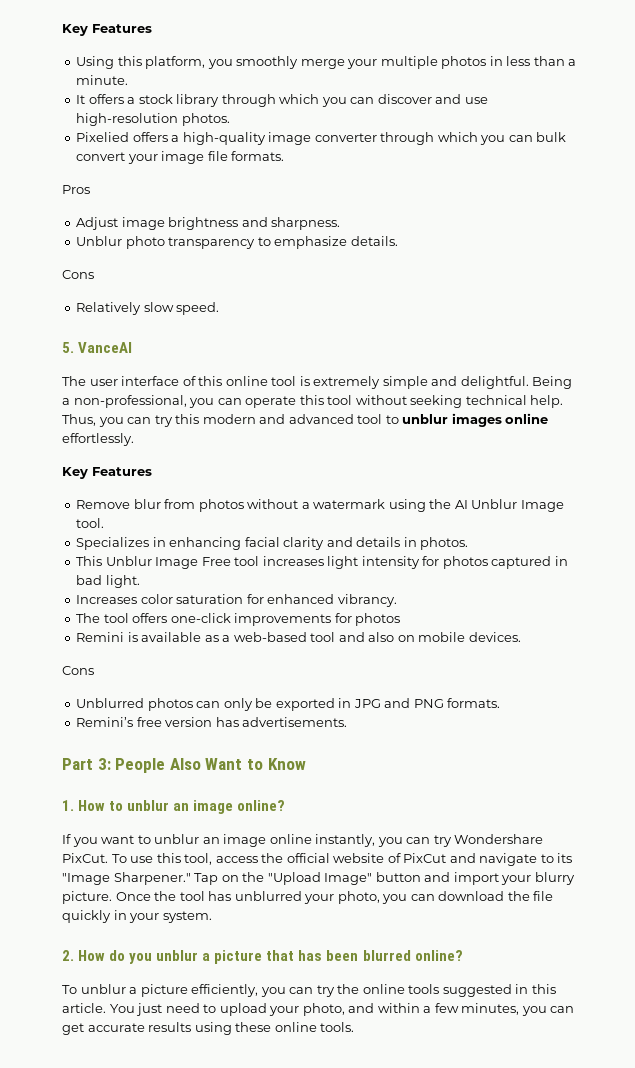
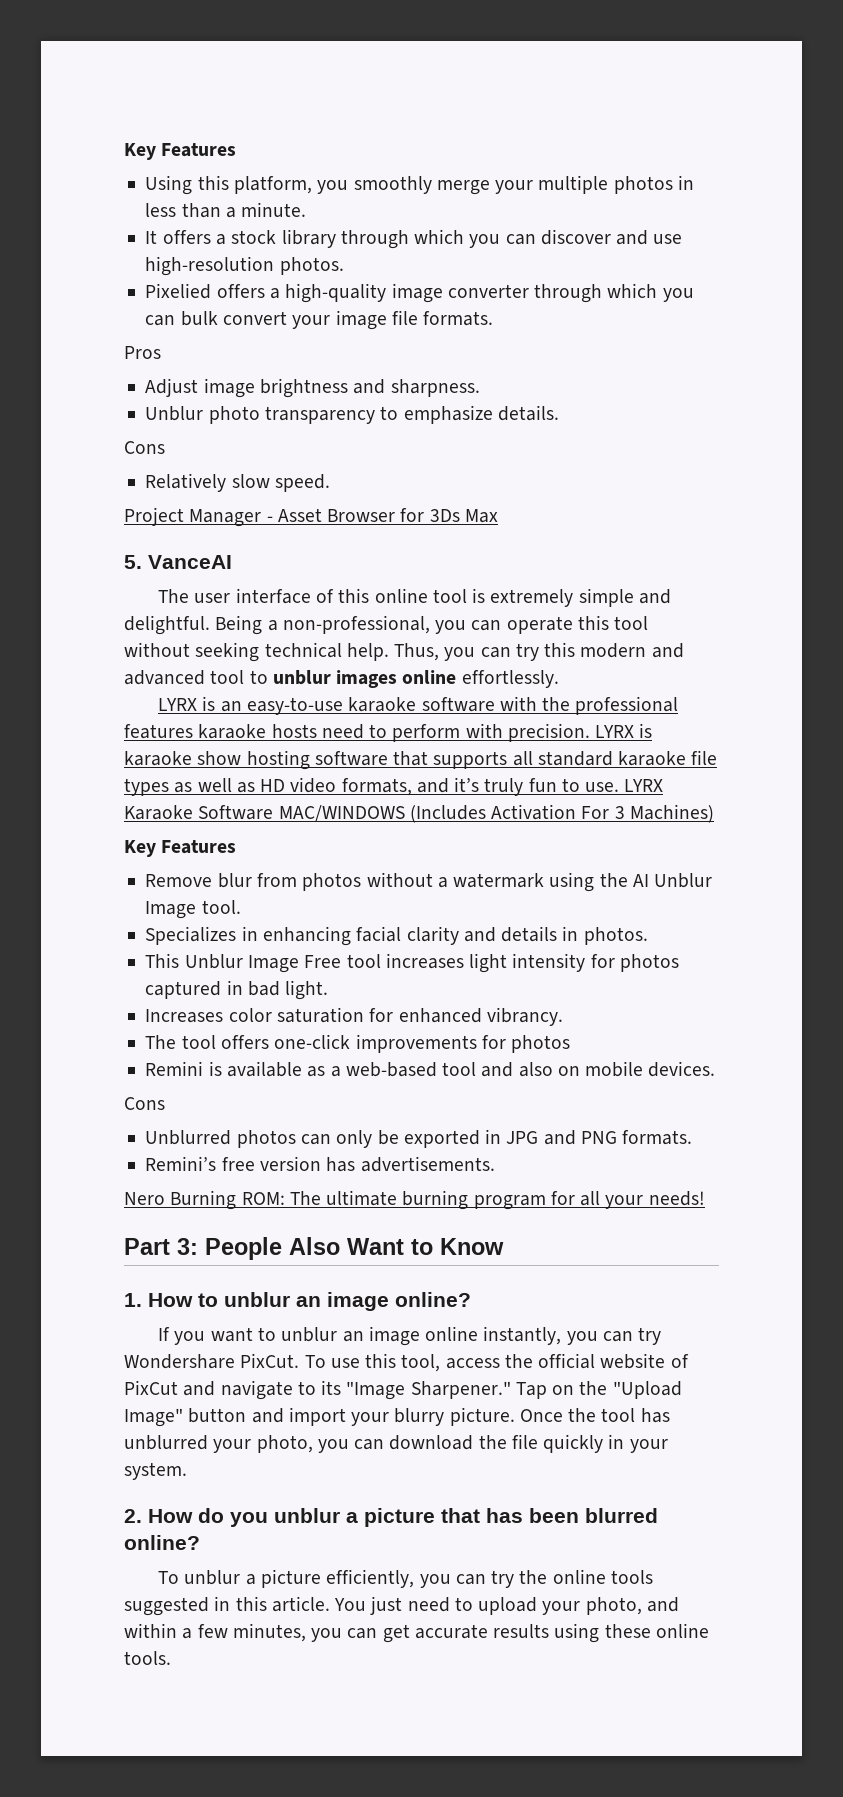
+ Project Manager - Asset Browser for 3Ds Max
+ LYRX is an easy-to-use karaoke software with the professional features karaoke hosts need to perform with precision. LYRX is karaoke show hosting software that supports all standard karaoke file types as well as HD video formats, and it’s truly fun to use. LYRX Karaoke Software MAC/WINDOWS (Includes Activation For 3 Machines)
+ Nero Burning ROM: The ultimate burning program for all your needs!

